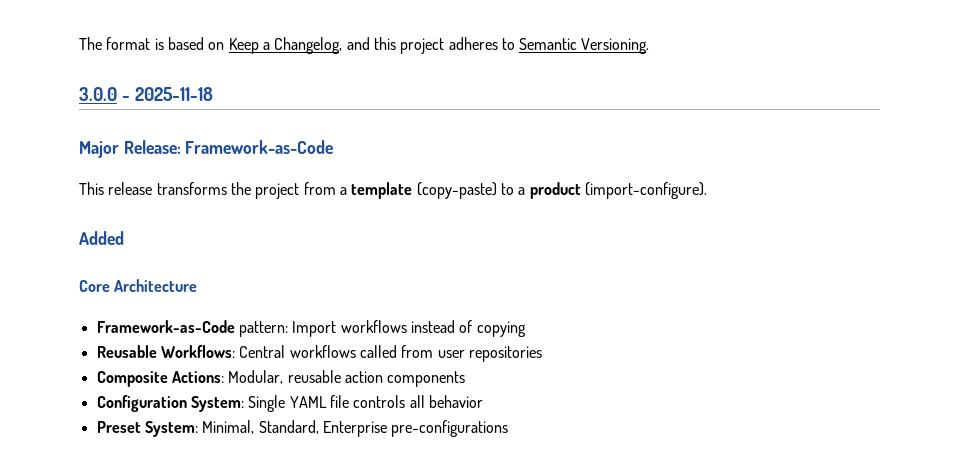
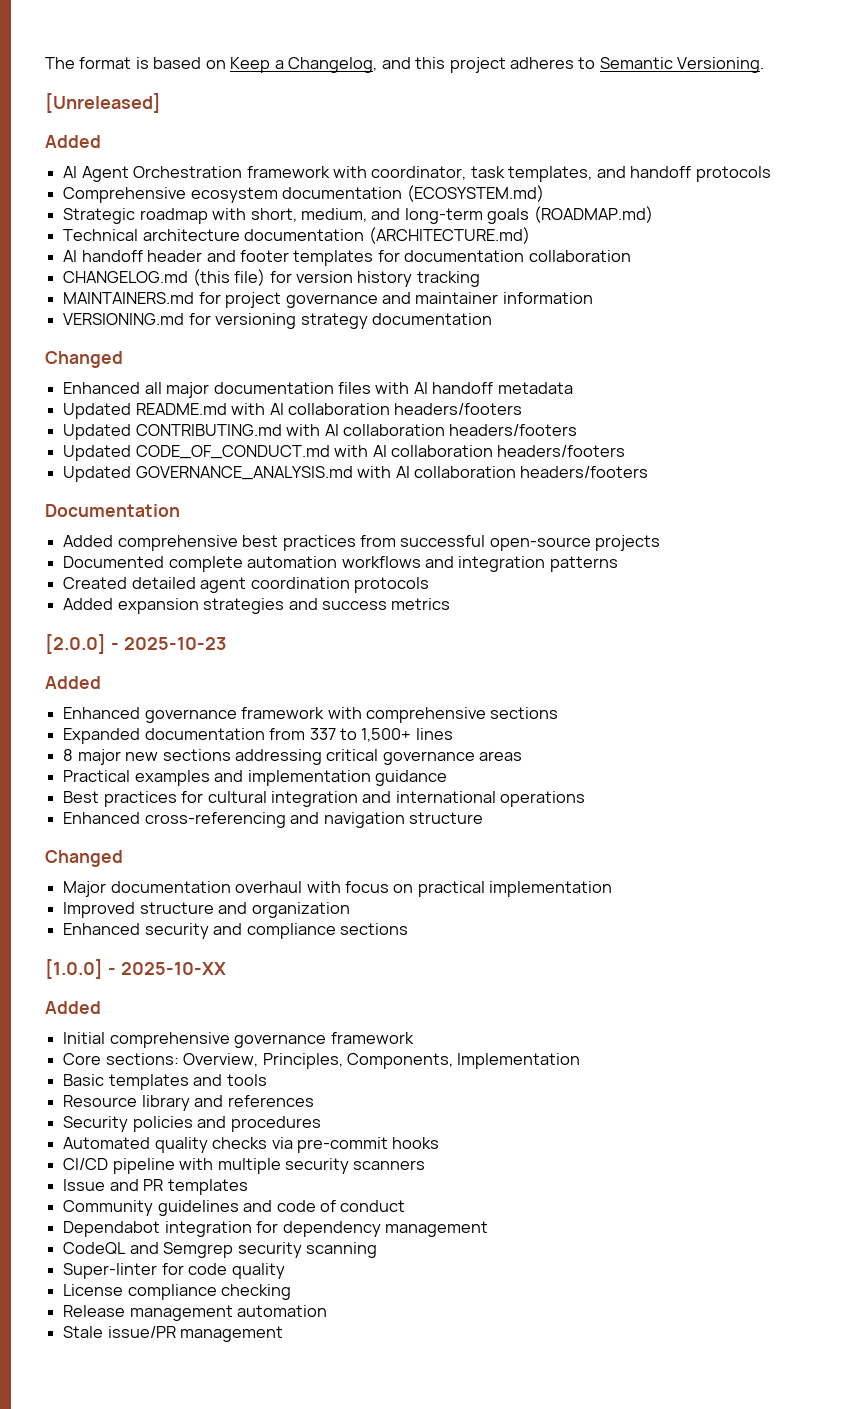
- 3.0.0 - 2025-11-18
- Major Release: Framework-as-Code
- This release transforms the project from a template (copy-paste) to a product (import-configure).
+ [Unreleased]
  Added
- Core Architecture
- Framework-as-Code pattern: Import workflows instead of copying
- Reusable Workflows: Central workflows called from user repositories
- Composite Actions: Modular, reusable action components
- Configuration System: Single YAML file controls all behavior
- Preset System: Minimal, Standard, Enterprise pre-configurations
+ AI Agent Orchestration framework with coordinator, task templates, and handoff protocols
+ Comprehensive ecosystem documentation (ECOSYSTEM.md)
+ Strategic roadmap with short, medium, and long-term goals (ROADMAP.md)
+ Technical architecture documentation (ARCHITECTURE.md)
+ AI handoff header and footer templates for documentation collaboration
+ CHANGELOG.md (this file) for version history tracking
+ MAINTAINERS.md for project governance and maintainer information
+ VERSIONING.md for versioning strategy documentation
+ Changed
+ Enhanced all major documentation files with AI handoff metadata
+ Updated README.md with AI collaboration headers/footers
+ Updated CONTRIBUTING.md with AI collaboration headers/footers
+ Updated CODE_OF_CONDUCT.md with AI collaboration headers/footers
+ Updated GOVERNANCE_ANALYSIS.md with AI collaboration headers/footers
+ Documentation
+ Added comprehensive best practices from successful open-source projects
+ Documented complete automation workflows and integration patterns
+ Created detailed agent coordination protocols
+ Added expansion strategies and success metrics
+ [2.0.0] - 2025-10-23
+ Added
+ Enhanced governance framework with comprehensive sections
+ Expanded documentation from 337 to 1,500+ lines
+ 8 major new sections addressing critical governance areas
+ Practical examples and implementation guidance
+ Best practices for cultural integration and international operations
+ Enhanced cross-referencing and navigation structure
+ Changed
+ Major documentation overhaul with focus on practical implementation
+ Improved structure and organization
+ Enhanced security and compliance sections
+ [1.0.0] - 2025-10-XX
+ Added
+ Initial comprehensive governance framework
+ Core sections: Overview, Principles, Components, Implementation
+ Basic templates and tools
+ Resource library and references
+ Security policies and procedures
+ Automated quality checks via pre-commit hooks
+ CI/CD pipeline with multiple security scanners
+ Issue and PR templates
+ Community guidelines and code of conduct
+ Dependabot integration for dependency management
+ CodeQL and Semgrep security scanning
+ Super-linter for code quality
+ License compliance checking
+ Release management automation
+ Stale issue/PR management

